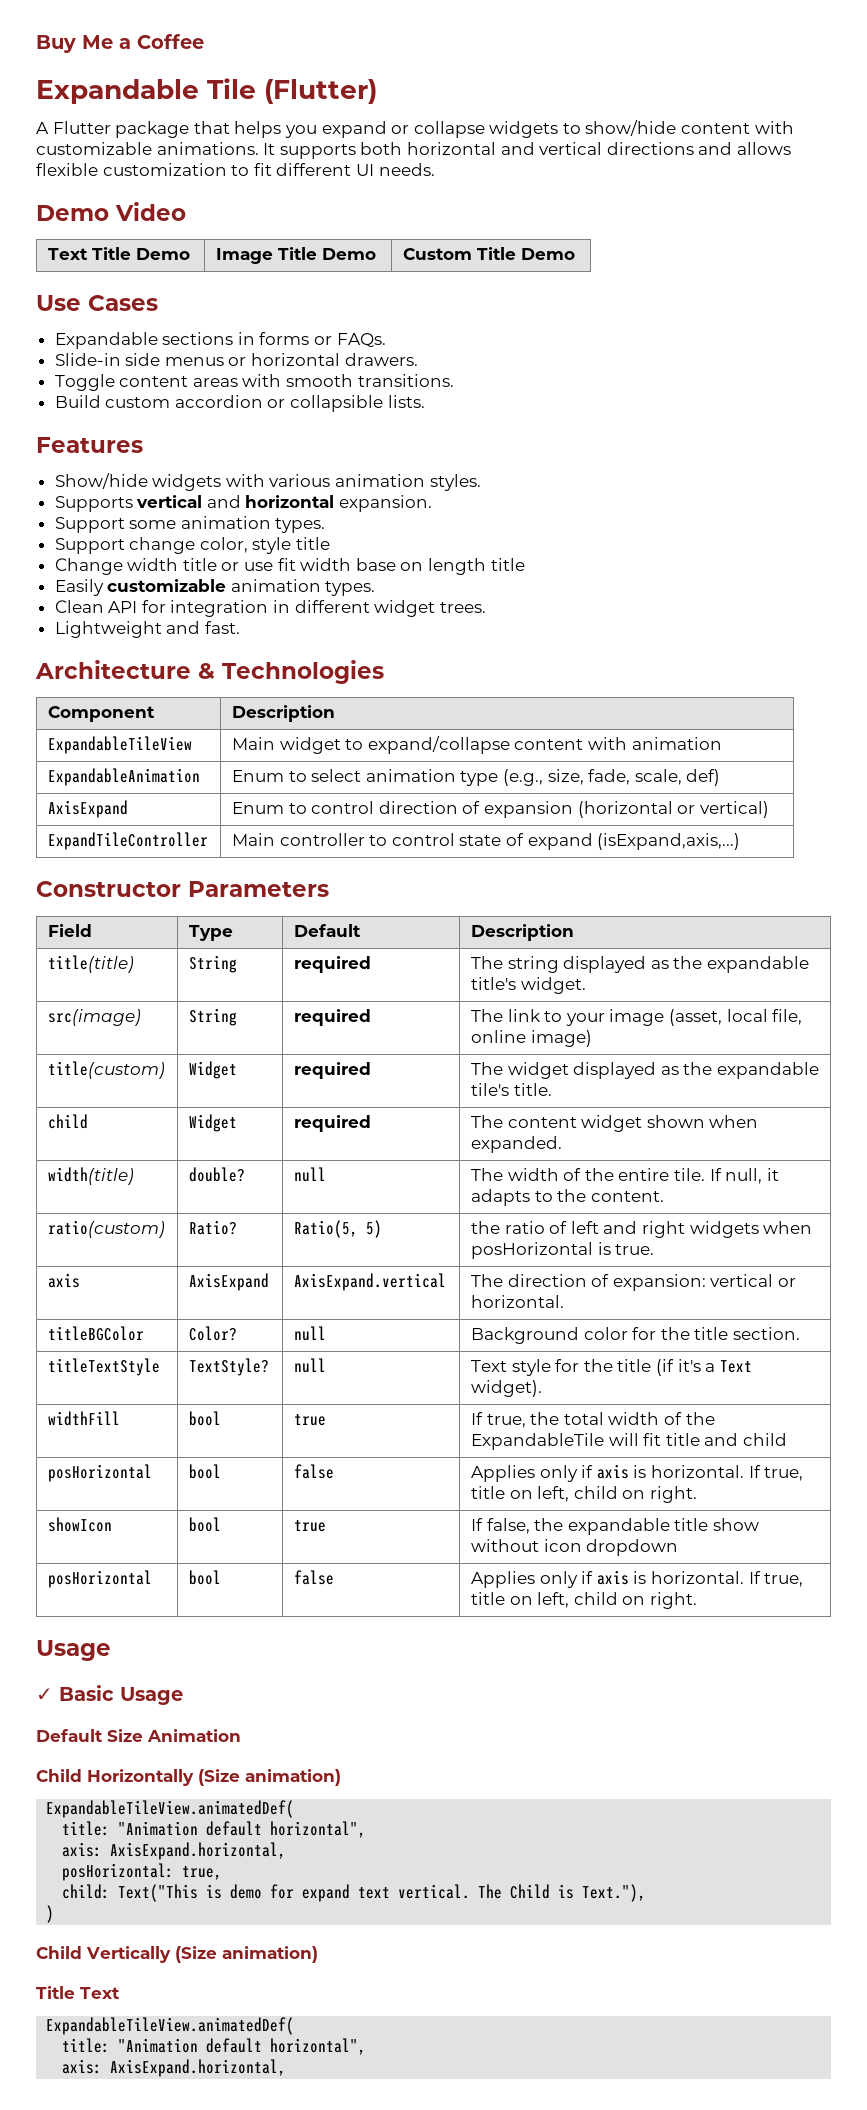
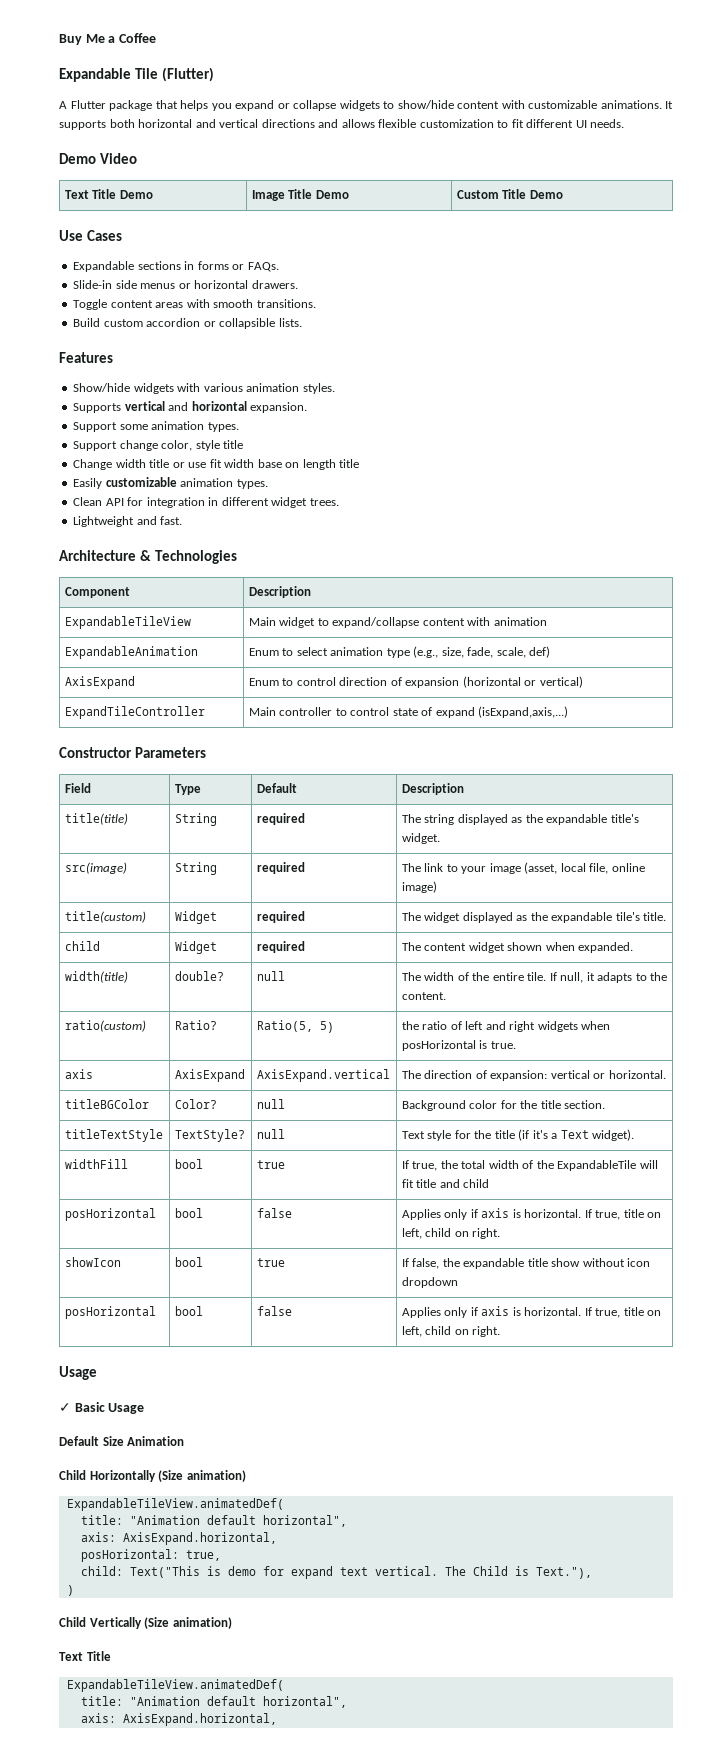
  Child Vertically (Size animation)
- Title Text
+ Text Title

